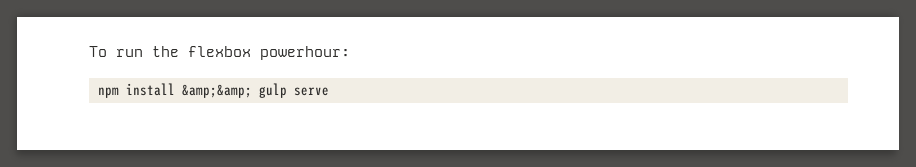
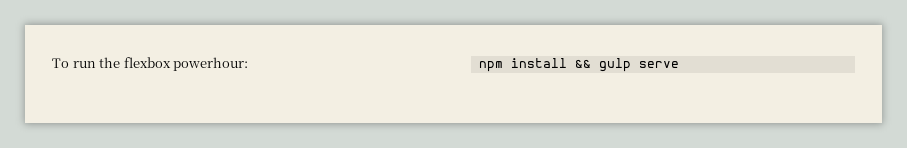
- npm install &amp;&amp; gulp serve
+ npm install && gulp serve

